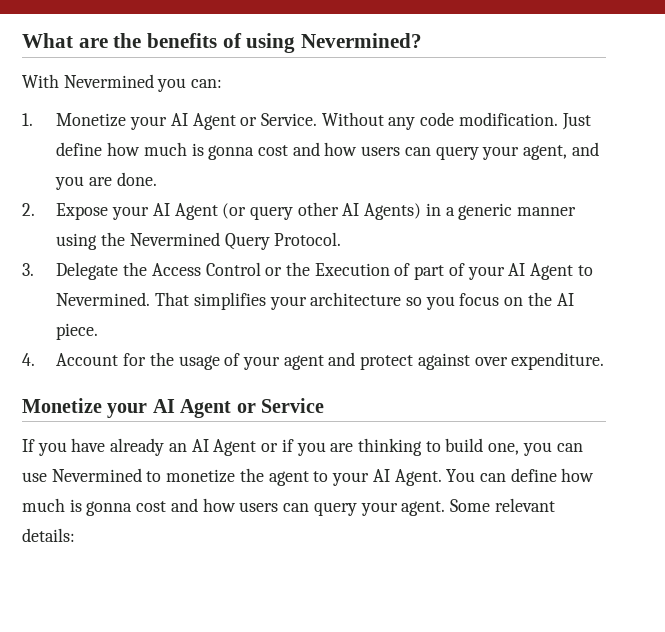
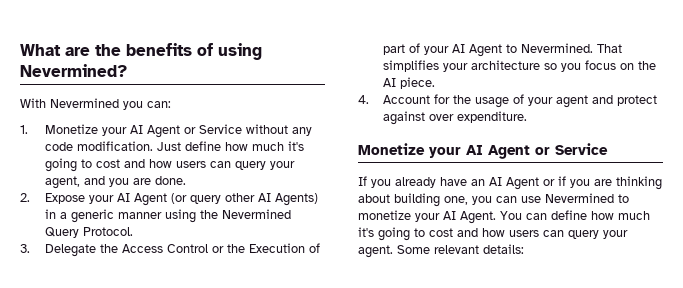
- 1. Monetize your AI Agent or Service. Without any code modification.
+ 1. Monetize your AI Agent or Service without any code modification.
- Just define how much is gonna cost and how users can query your agent, and you are done.
+ Just define how much it's going to cost and how users can query your agent, and you are done.
- If you have already an AI Agent or if you are thinking to build one, you can use Nevermined to monetize the agent to your AI Agent.
+ If you already have an AI Agent or if you are thinking about building one, you can use Nevermined to monetize your AI Agent.
- You can define how much is gonna cost and how users can query your agent.
+ You can define how much it's going to cost and how users can query your agent.

